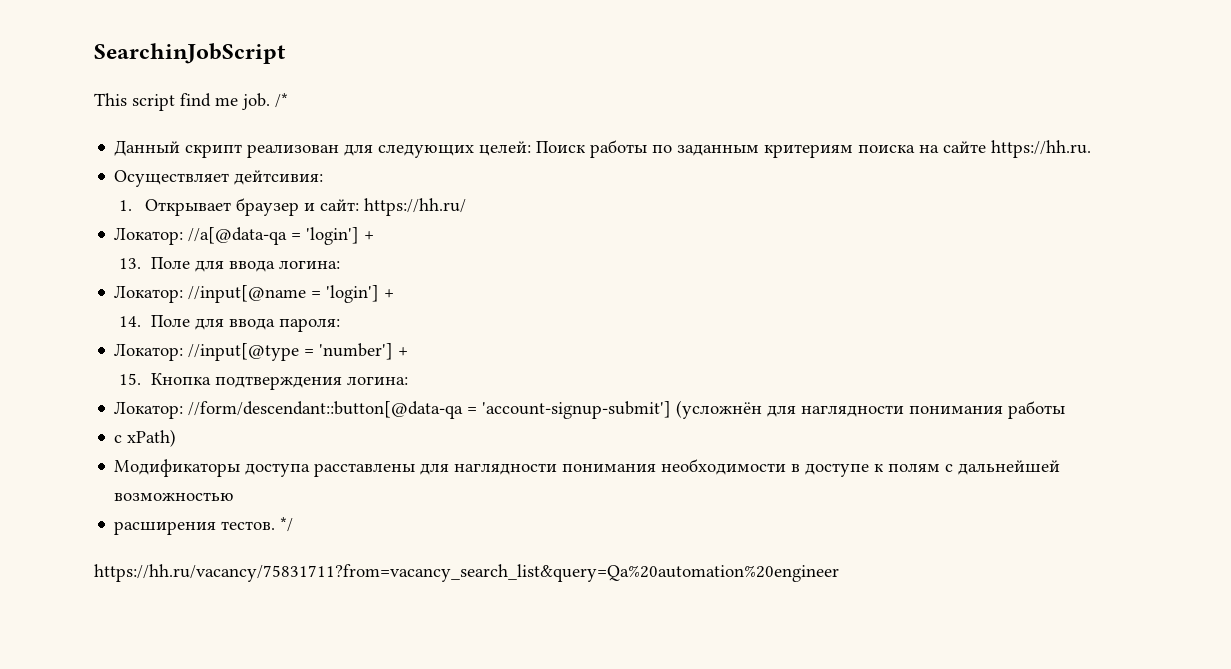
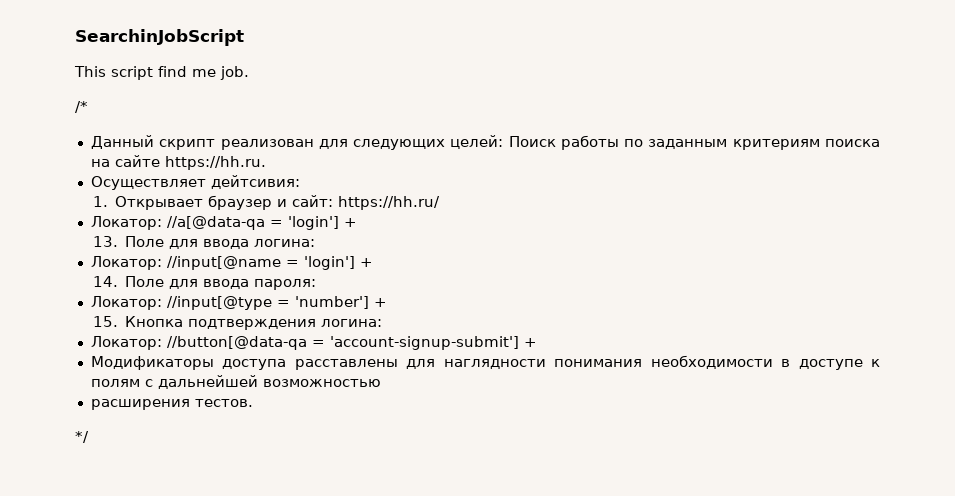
- This script find me job. /*
+ This script find me job.
+ /*
- Локатор: //form/descendant::button[@data-qa = 'account-signup-submit'] (усложнён для наглядности понимания работы
- с xPath)
+ Локатор: //button[@data-qa = 'account-signup-submit'] +
- расширения тестов. */
+ расширения тестов.
+ */
- https://hh.ru/vacancy/75831711?from=vacancy_search_list&query=Qa%20automation%20engineer

